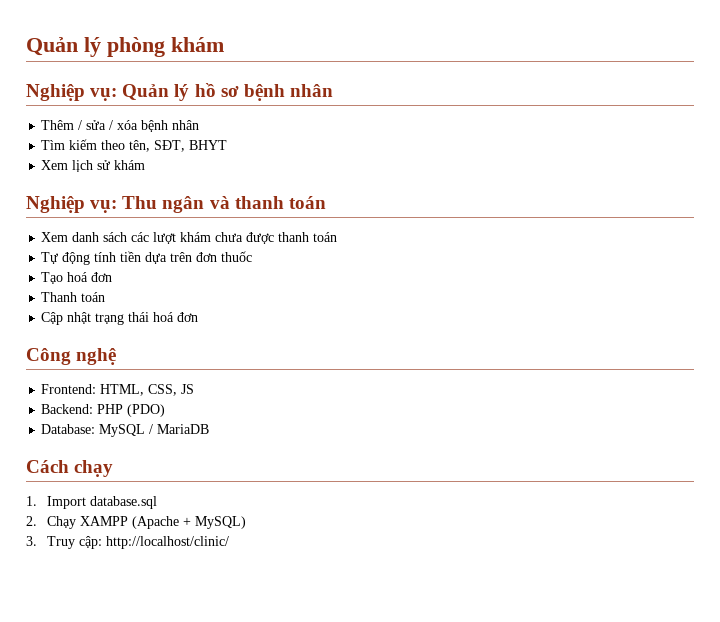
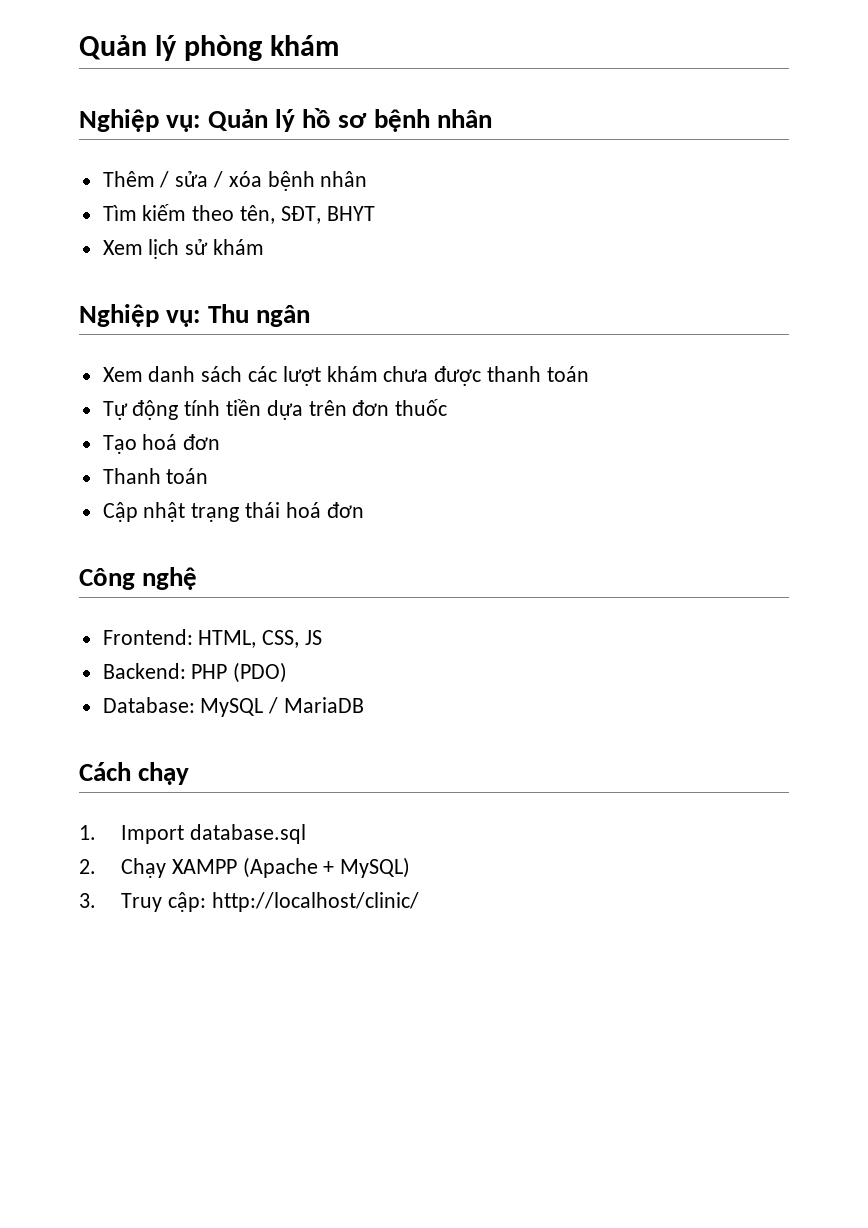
- Nghiệp vụ: Thu ngân và thanh toán
+ Nghiệp vụ: Thu ngân

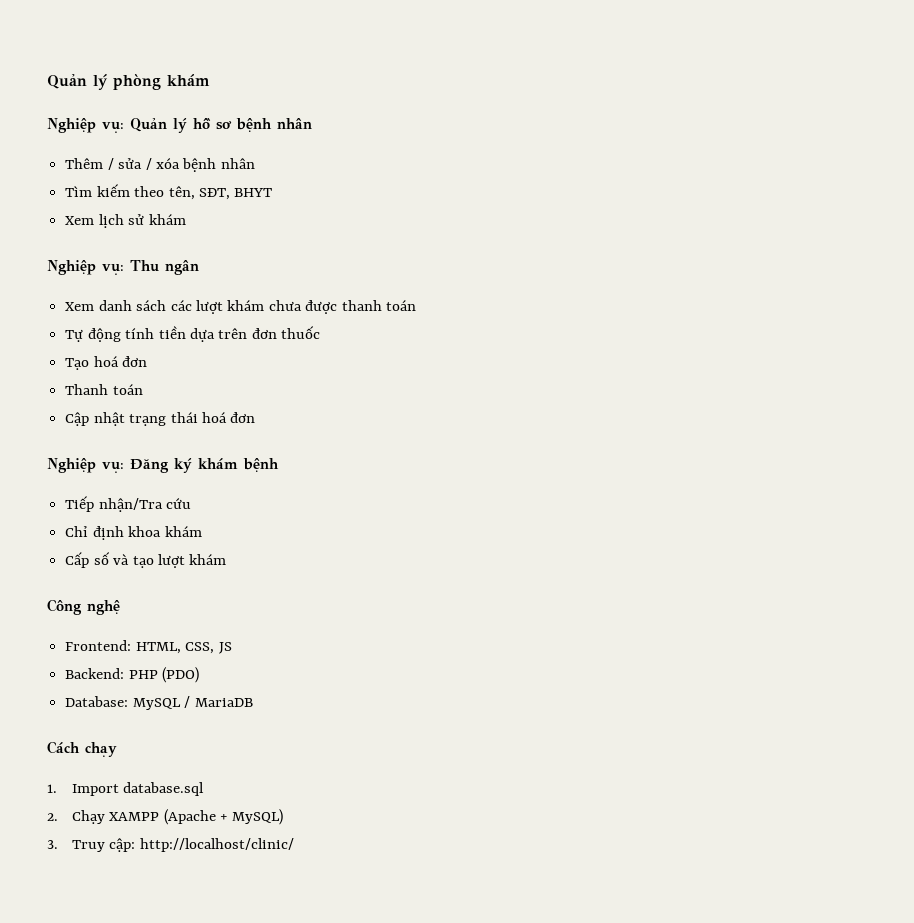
+ Nghiệp vụ: Đăng ký khám bệnh
+ Tiếp nhận/Tra cứu
+ Chỉ định khoa khám
+ Cấp số và tạo lượt khám

